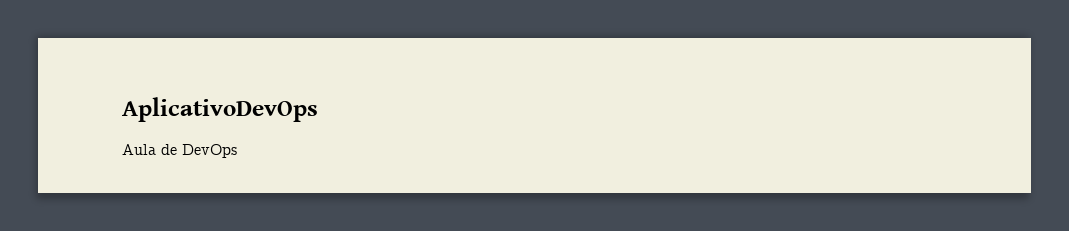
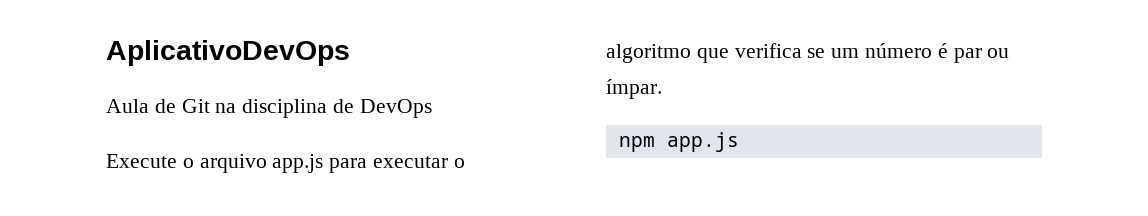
- Aula de DevOps
+ Aula de Git na disciplina de DevOps
+ Execute o arquivo app.js para executar o algoritmo que verifica se um número é par ou ímpar.
+ npm app.js

